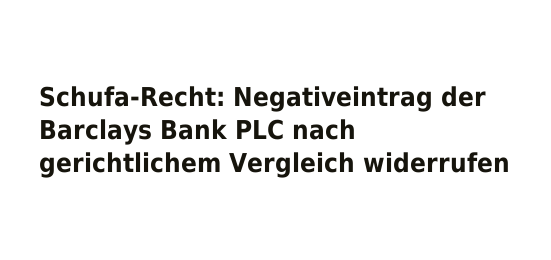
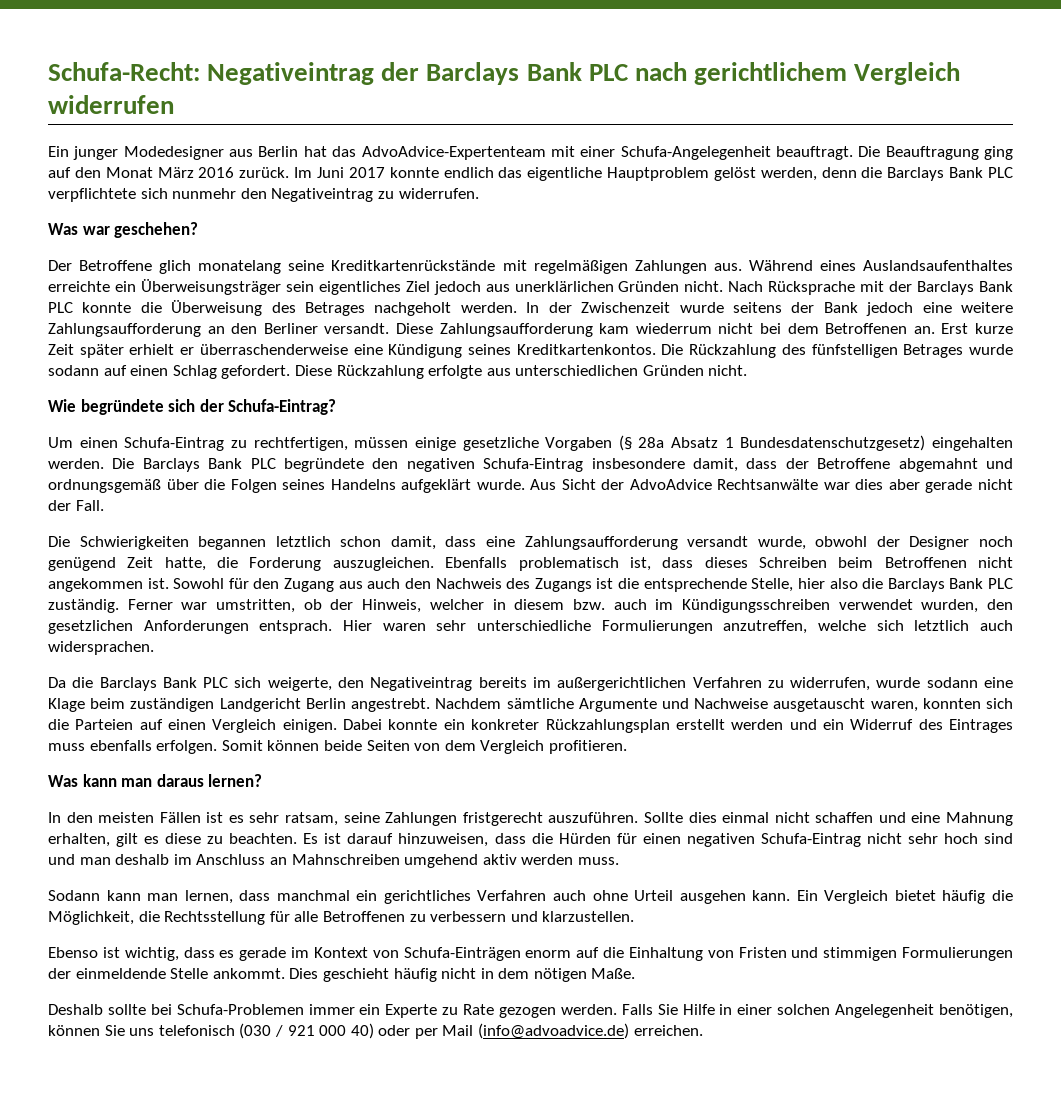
+ Ein junger Modedesigner aus Berlin hat das AdvoAdvice-Expertenteam mit einer Schufa-Angelegenheit beauftragt. Die Beauftragung ging auf den Monat März 2016 zurück. Im Juni 2017 konnte endlich das eigentliche Hauptproblem gelöst werden, denn die Barclays Bank PLC verpflichtete sich nunmehr den Negativeintrag zu widerrufen.
+ Was war geschehen?
+ Der Betroffene glich monatelang seine Kreditkartenrückstände mit regelmäßigen Zahlungen aus. Während eines Auslandsaufenthaltes erreichte ein Überweisungsträger sein eigentliches Ziel jedoch aus unerklärlichen Gründen nicht. Nach Rücksprache mit der Barclays Bank PLC konnte die Überweisung des Betrages nachgeholt werden. In der Zwischenzeit wurde seitens der Bank jedoch eine weitere Zahlungsaufforderung an den Berliner versandt. Diese Zahlungsaufforderung kam wiederrum nicht bei dem Betroffenen an. Erst kurze Zeit später erhielt er überraschenderweise eine Kündigung seines Kreditkartenkontos. Die Rückzahlung des fünfstelligen Betrages wurde sodann auf einen Schlag gefordert. Diese Rückzahlung erfolgte aus unterschiedlichen Gründen nicht.
+ Wie begründete sich der Schufa-Eintrag?
+ Um einen Schufa-Eintrag zu rechtfertigen, müssen einige gesetzliche Vorgaben (§ 28a Absatz 1 Bundesdatenschutzgesetz) eingehalten werden. Die Barclays Bank PLC begründete den negativen Schufa-Eintrag insbesondere damit, dass der Betroffene abgemahnt und ordnungsgemäß über die Folgen seines Handelns aufgeklärt wurde. Aus Sicht der AdvoAdvice Rechtsanwälte war dies aber gerade nicht der Fall.
+ Die Schwierigkeiten begannen letztlich schon damit, dass eine Zahlungsaufforderung versandt wurde, obwohl der Designer noch genügend Zeit hatte, die Forderung auszugleichen. Ebenfalls problematisch ist, dass dieses Schreiben beim Betroffenen nicht angekommen ist. Sowohl für den Zugang aus auch den Nachweis des Zugangs ist die entsprechende Stelle, hier also die Barclays Bank PLC zuständig. Ferner war umstritten, ob der Hinweis, welcher in diesem bzw. auch im Kündigungsschreiben verwendet wurden, den gesetzlichen Anforderungen entsprach. Hier waren sehr unterschiedliche Formulierungen anzutreffen, welche sich letztlich auch widersprachen.
+ Da die Barclays Bank PLC sich weigerte, den Negativeintrag bereits im außergerichtlichen Verfahren zu widerrufen, wurde sodann eine Klage beim zuständigen Landgericht Berlin angestrebt. Nachdem sämtliche Argumente und Nachweise ausgetauscht waren, konnten sich die Parteien auf einen Vergleich einigen. Dabei konnte ein konkreter Rückzahlungsplan erstellt werden und ein Widerruf des Eintrages muss ebenfalls erfolgen. Somit können beide Seiten von dem Vergleich profitieren.
+ Was kann man daraus lernen?
+ In den meisten Fällen ist es sehr ratsam, seine Zahlungen fristgerecht auszuführen. Sollte dies einmal nicht schaffen und eine Mahnung erhalten, gilt es diese zu beachten. Es ist darauf hinzuweisen, dass die Hürden für einen negativen Schufa-Eintrag nicht sehr hoch sind und man deshalb im Anschluss an Mahnschreiben umgehend aktiv werden muss.
+ Sodann kann man lernen, dass manchmal ein gerichtliches Verfahren auch ohne Urteil ausgehen kann. Ein Vergleich bietet häufig die Möglichkeit, die Rechtsstellung für alle Betroffenen zu verbessern und klarzustellen.
+ Ebenso ist wichtig, dass es gerade im Kontext von Schufa-Einträgen enorm auf die Einhaltung von Fristen und stimmigen Formulierungen der einmeldende Stelle ankommt. Dies geschieht häufig nicht in dem nötigen Maße.
+ Deshalb sollte bei Schufa-Problemen immer ein Experte zu Rate gezogen werden. Falls Sie Hilfe in einer solchen Angelegenheit benötigen, können Sie uns telefonisch (030 / 921 000 40) oder per Mail (info@advoadvice.de) erreichen.

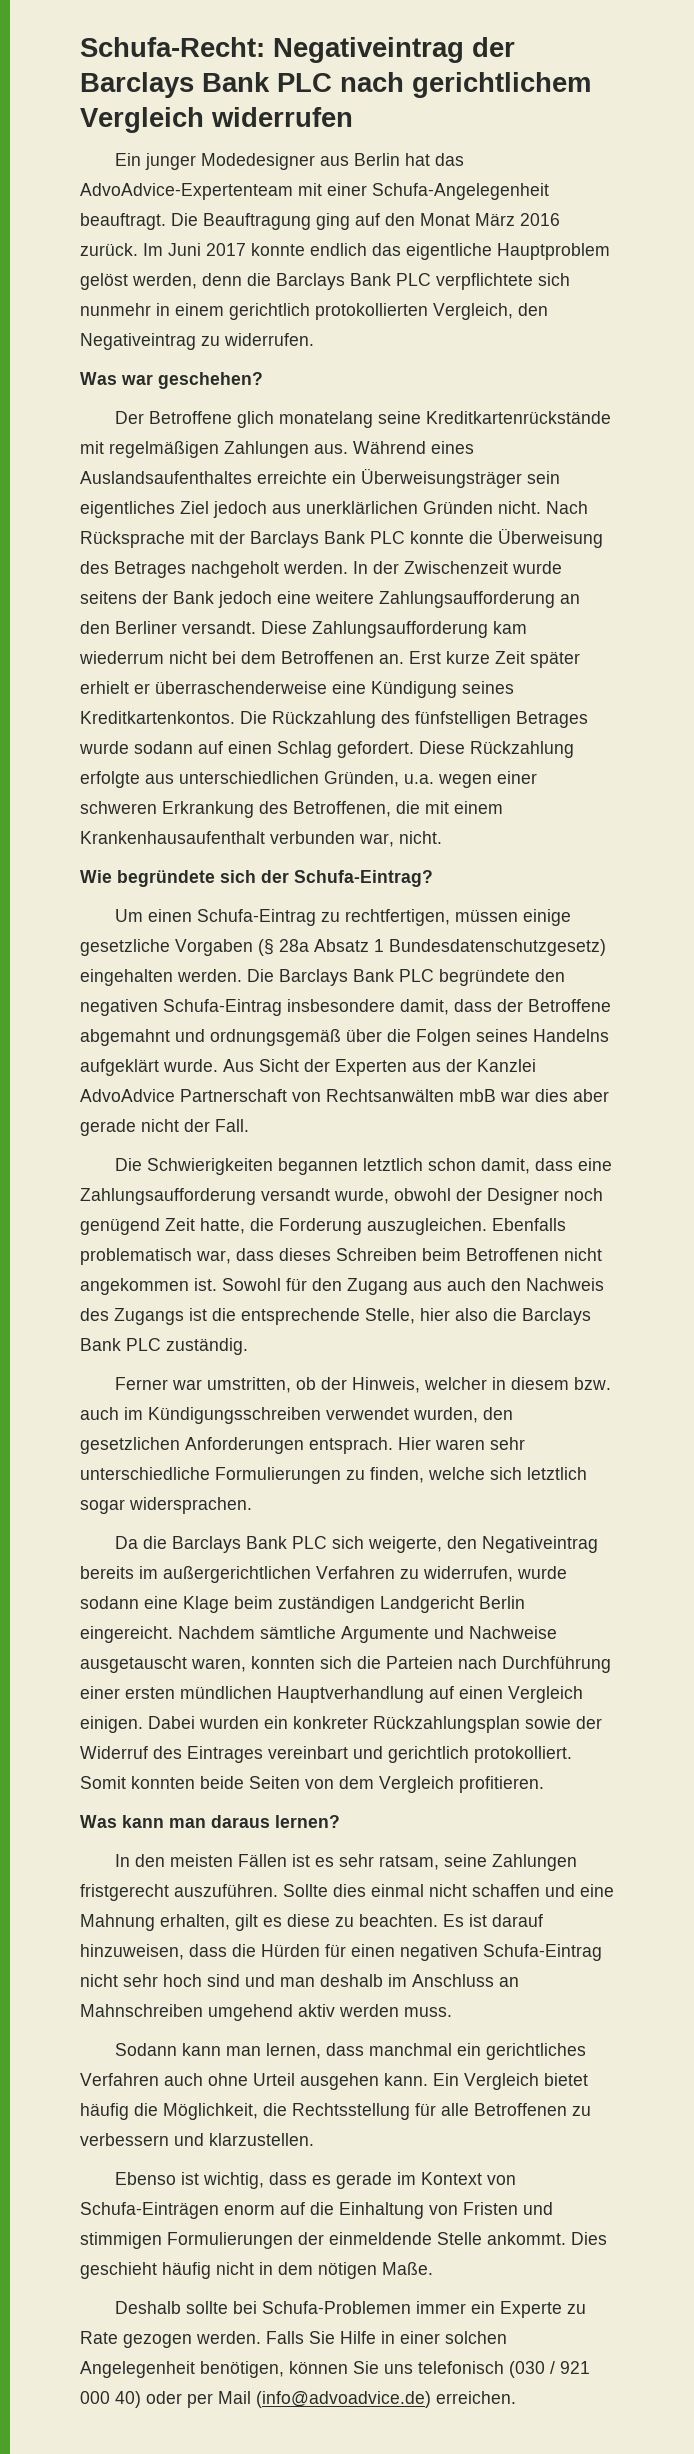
- Im Juni 2017 konnte endlich das eigentliche Hauptproblem gelöst werden, denn die Barclays Bank PLC verpflichtete sich nunmehr den Negativeintrag zu widerrufen.
+ Im Juni 2017 konnte endlich das eigentliche Hauptproblem gelöst werden, denn die Barclays Bank PLC verpflichtete sich nunmehr in einem gerichtlich protokollierten Vergleich, den Negativeintrag zu widerrufen.
- Diese Rückzahlung erfolgte aus unterschiedlichen Gründen nicht.
+ Diese Rückzahlung erfolgte aus unterschiedlichen Gründen, u.a. wegen einer schweren Erkrankung des Betroffenen, die mit einem Krankenhausaufenthalt verbunden war, nicht.
- Aus Sicht der AdvoAdvice Rechtsanwälte war dies aber gerade nicht der Fall.
+ Aus Sicht der Experten aus der Kanzlei AdvoAdvice Partnerschaft von Rechtsanwälten mbB war dies aber gerade nicht der Fall.
- Ebenfalls problematisch ist, dass dieses Schreiben beim Betroffenen nicht angekommen ist.
+ Ebenfalls problematisch war, dass dieses Schreiben beim Betroffenen nicht angekommen ist.
- Sowohl für den Zugang aus auch den Nachweis des Zugangs ist die entsprechende Stelle, hier also die Barclays Bank PLC zuständig. Ferner war umstritten, ob der Hinweis, welcher in diesem bzw. auch im Kündigungsschreiben verwendet wurden, den gesetzlichen Anforderungen entsprach.
+ Sowohl für den Zugang aus auch den Nachweis des Zugangs ist die entsprechende Stelle, hier also die Barclays Bank PLC zuständig.
+ Ferner war umstritten, ob der Hinweis, welcher in diesem bzw. auch im Kündigungsschreiben verwendet wurden, den gesetzlichen Anforderungen entsprach.
- Hier waren sehr unterschiedliche Formulierungen anzutreffen, welche sich letztlich auch widersprachen.
+ Hier waren sehr unterschiedliche Formulierungen zu finden, welche sich letztlich sogar widersprachen.
- Da die Barclays Bank PLC sich weigerte, den Negativeintrag bereits im außergerichtlichen Verfahren zu widerrufen, wurde sodann eine Klage beim zuständigen Landgericht Berlin angestrebt.
+ Da die Barclays Bank PLC sich weigerte, den Negativeintrag bereits im außergerichtlichen Verfahren zu widerrufen, wurde sodann eine Klage beim zuständigen Landgericht Berlin eingereicht.
- Nachdem sämtliche Argumente und Nachweise ausgetauscht waren, konnten sich die Parteien auf einen Vergleich einigen.
+ Nachdem sämtliche Argumente und Nachweise ausgetauscht waren, konnten sich die Parteien nach Durchführung einer ersten mündlichen Hauptverhandlung auf einen Vergleich einigen.
- Dabei konnte ein konkreter Rückzahlungsplan erstellt werden und ein Widerruf des Eintrages muss ebenfalls erfolgen. Somit können beide Seiten von dem Vergleich profitieren.
+ Dabei wurden ein konkreter Rückzahlungsplan sowie der Widerruf des Eintrages vereinbart und gerichtlich protokolliert. Somit konnten beide Seiten von dem Vergleich profitieren.

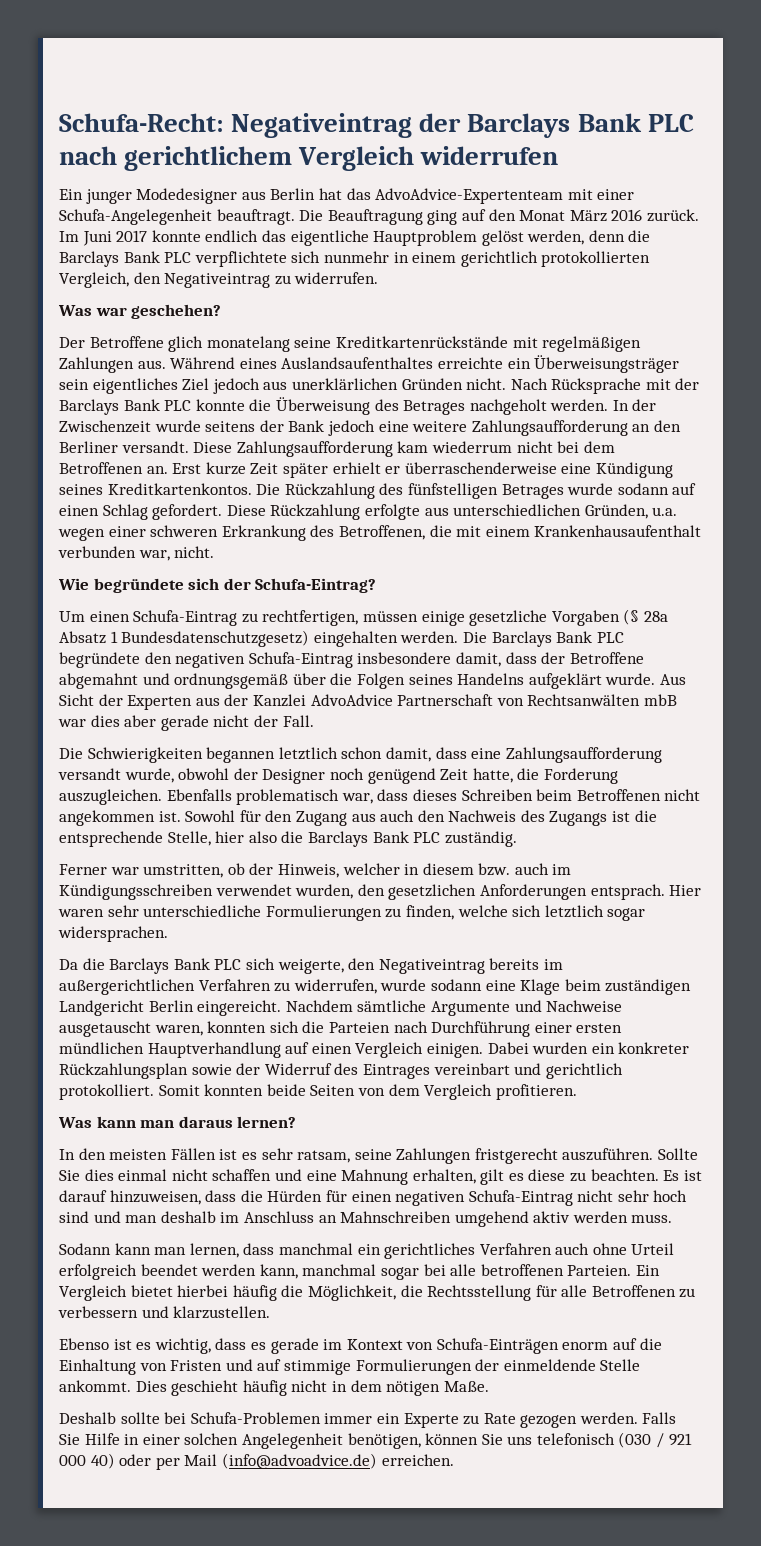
- Sollte dies einmal nicht schaffen und eine Mahnung erhalten, gilt es diese zu beachten.
+ Sollte Sie dies einmal nicht schaffen und eine Mahnung erhalten, gilt es diese zu beachten.
- Sodann kann man lernen, dass manchmal ein gerichtliches Verfahren auch ohne Urteil ausgehen kann.
+ Sodann kann man lernen, dass manchmal ein gerichtliches Verfahren auch ohne Urteil erfolgreich beendet werden kann, manchmal sogar bei alle betroffenen Parteien.
- Ein Vergleich bietet häufig die Möglichkeit, die Rechtsstellung für alle Betroffenen zu verbessern und klarzustellen.
+ Ein Vergleich bietet hierbei häufig die Möglichkeit, die Rechtsstellung für alle Betroffenen zu verbessern und klarzustellen.
- Ebenso ist wichtig, dass es gerade im Kontext von Schufa-Einträgen enorm auf die Einhaltung von Fristen und stimmigen Formulierungen der einmeldende Stelle ankommt.
+ Ebenso ist es wichtig, dass es gerade im Kontext von Schufa-Einträgen enorm auf die Einhaltung von Fristen und auf stimmige Formulierungen der einmeldende Stelle ankommt.

